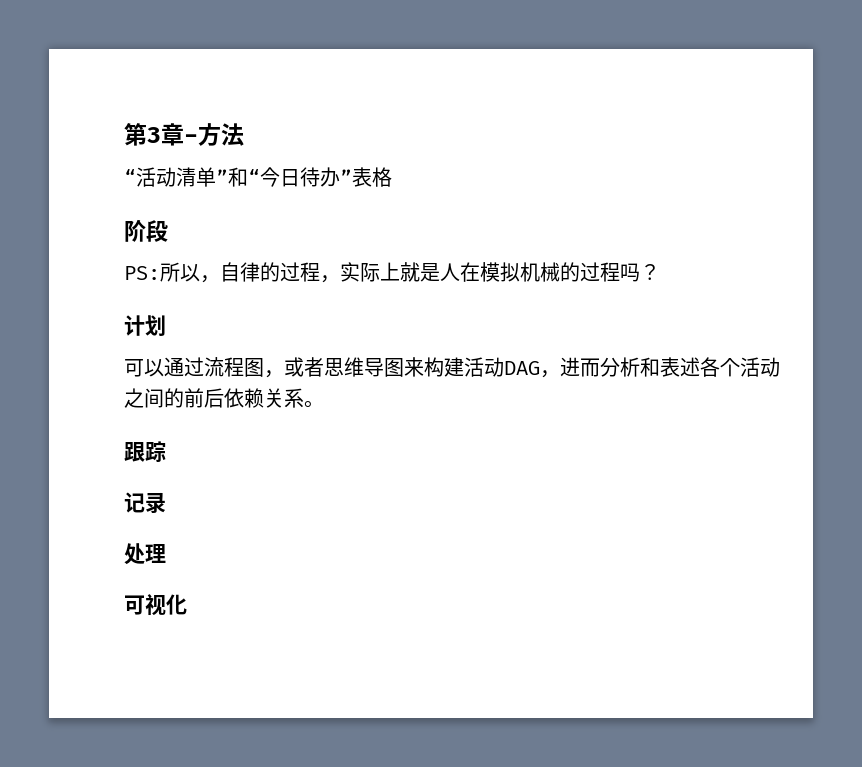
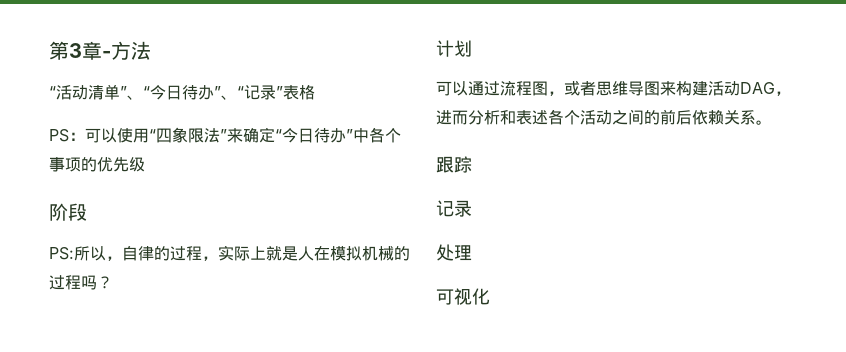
- “活动清单”和“今日待办”表格
+ “活动清单”、“今日待办”、“记录”表格
+ PS：可以使用“四象限法”来确定“今日待办”中各个事项的优先级

